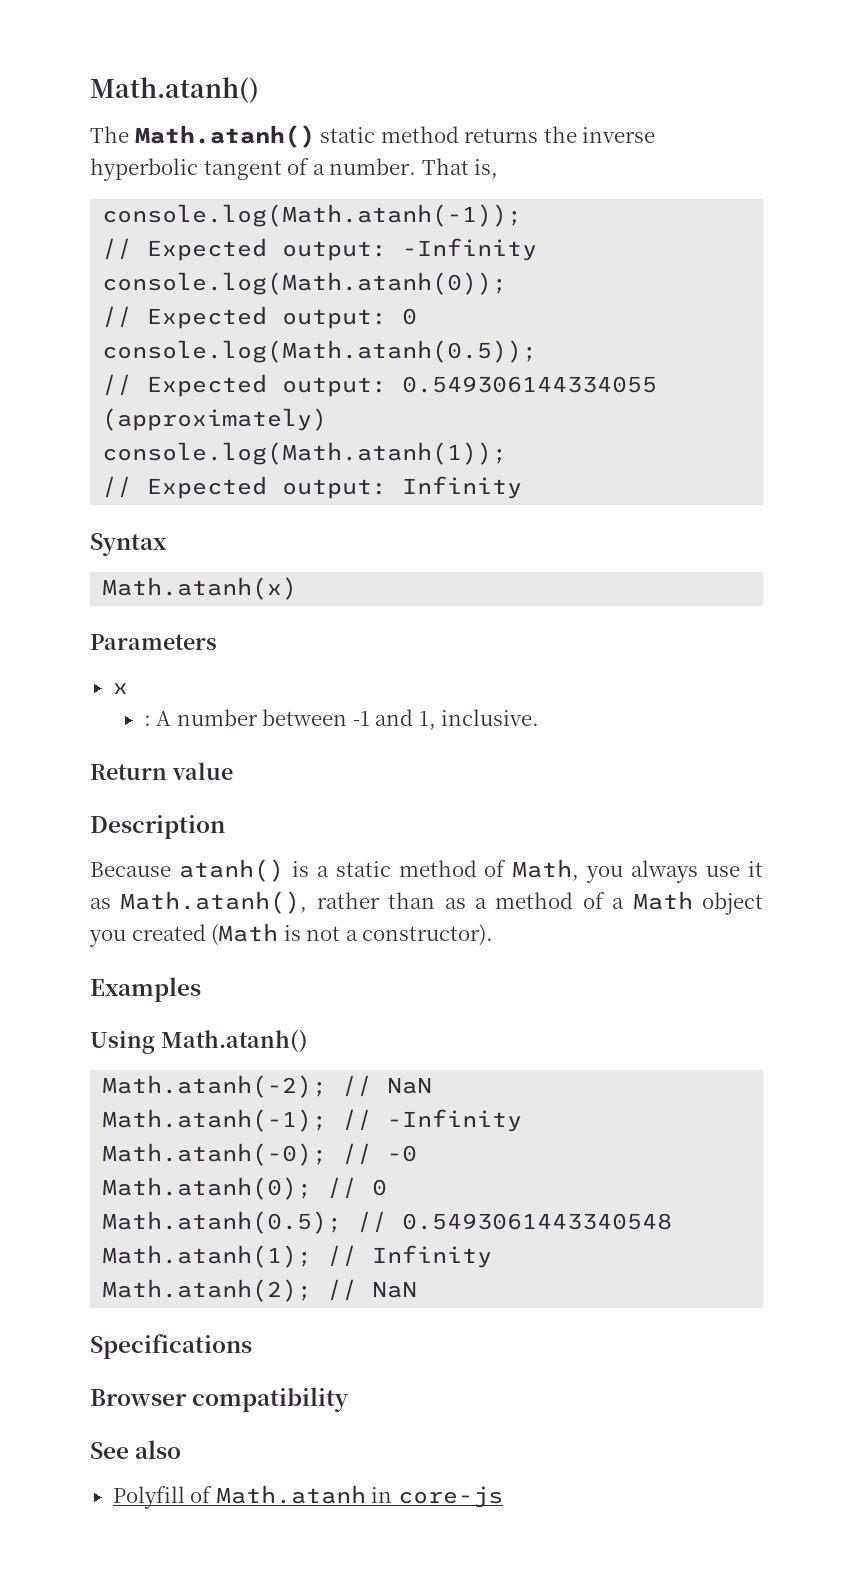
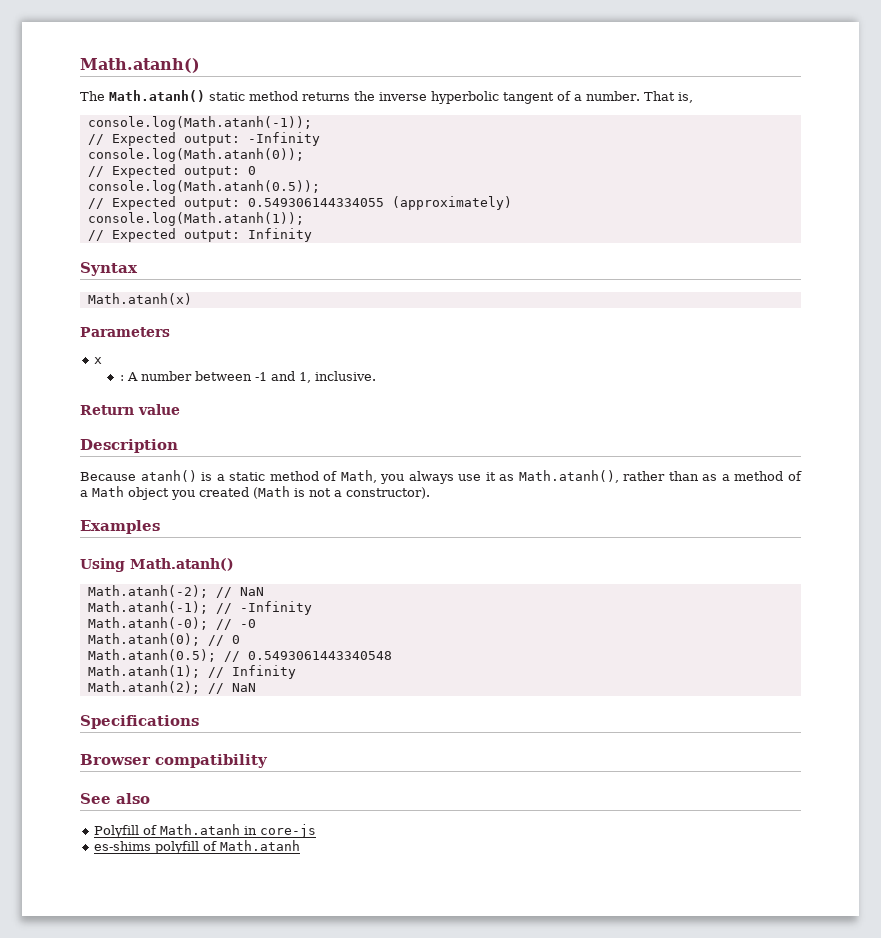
+ es-shims polyfill of Math.atanh

